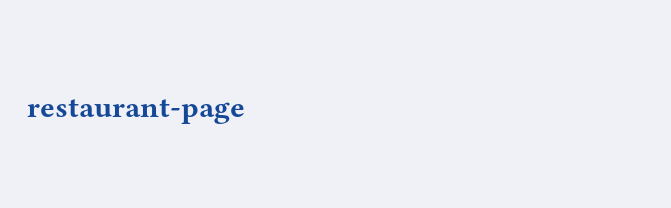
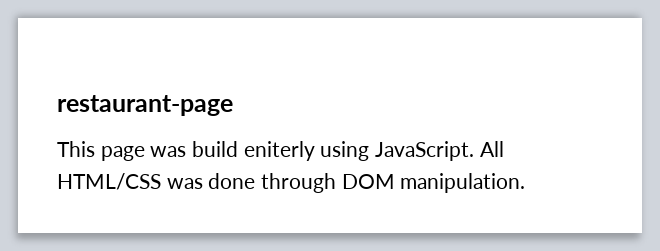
+ This page was build eniterly using JavaScript. All HTML/CSS was done through DOM manipulation.

